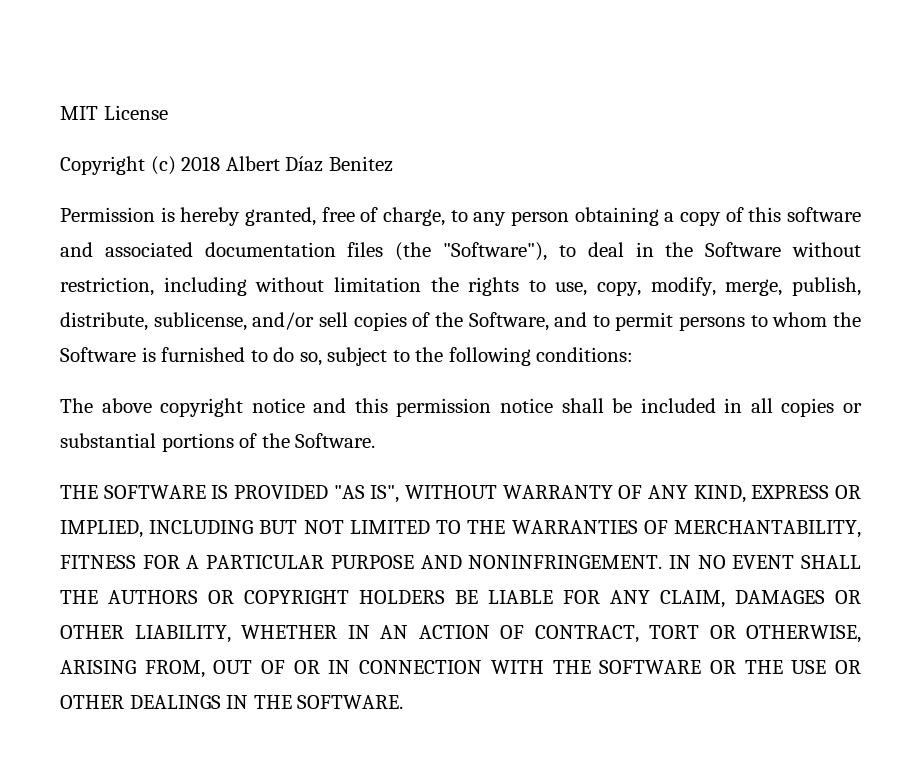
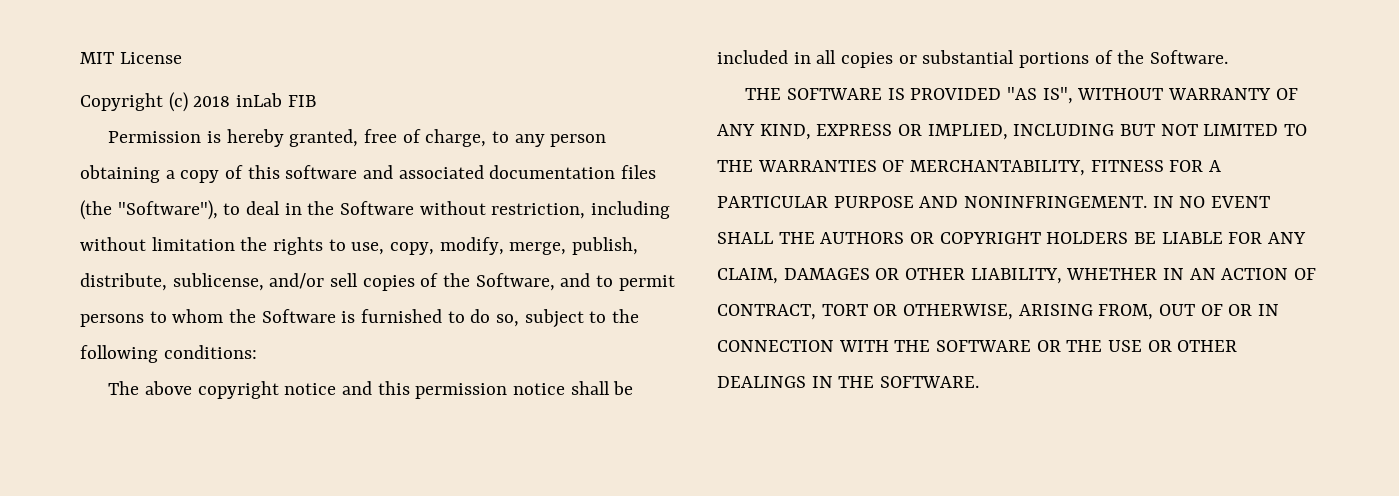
- Copyright (c) 2018 Albert Díaz Benitez
+ Copyright (c) 2018 inLab FIB

